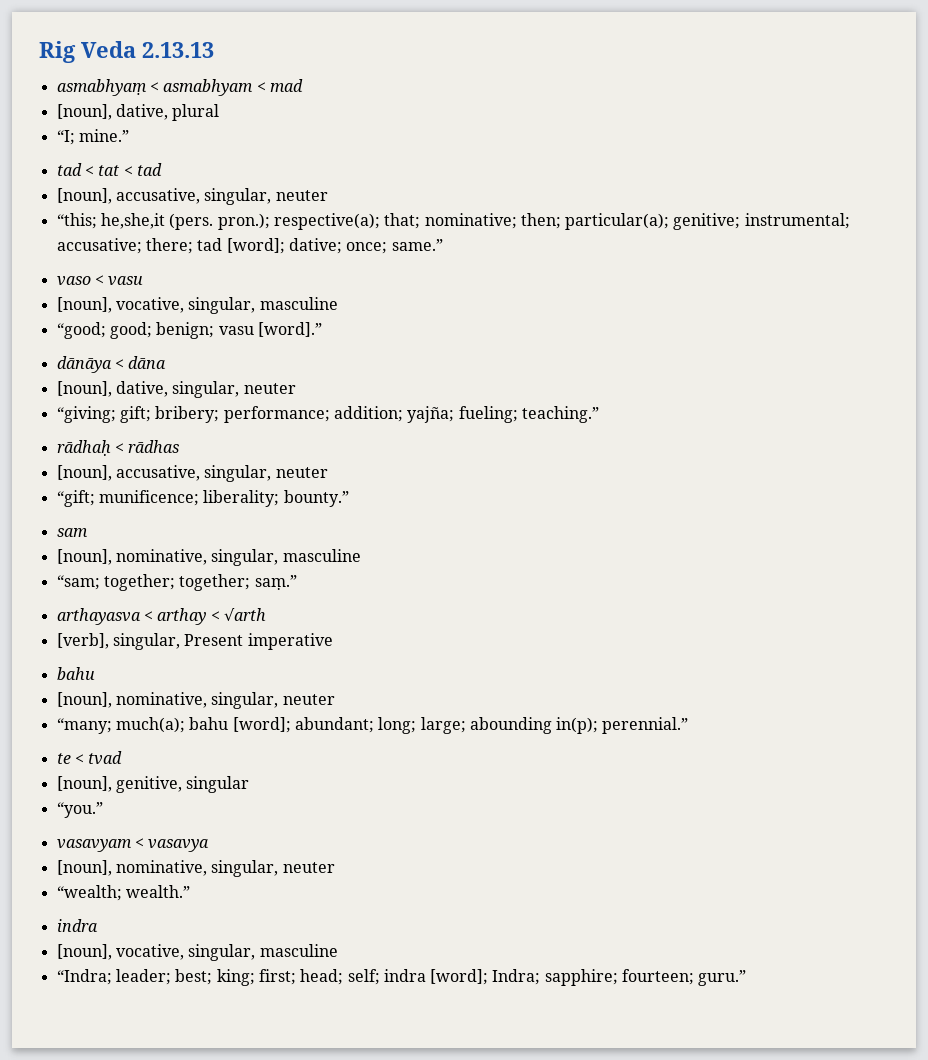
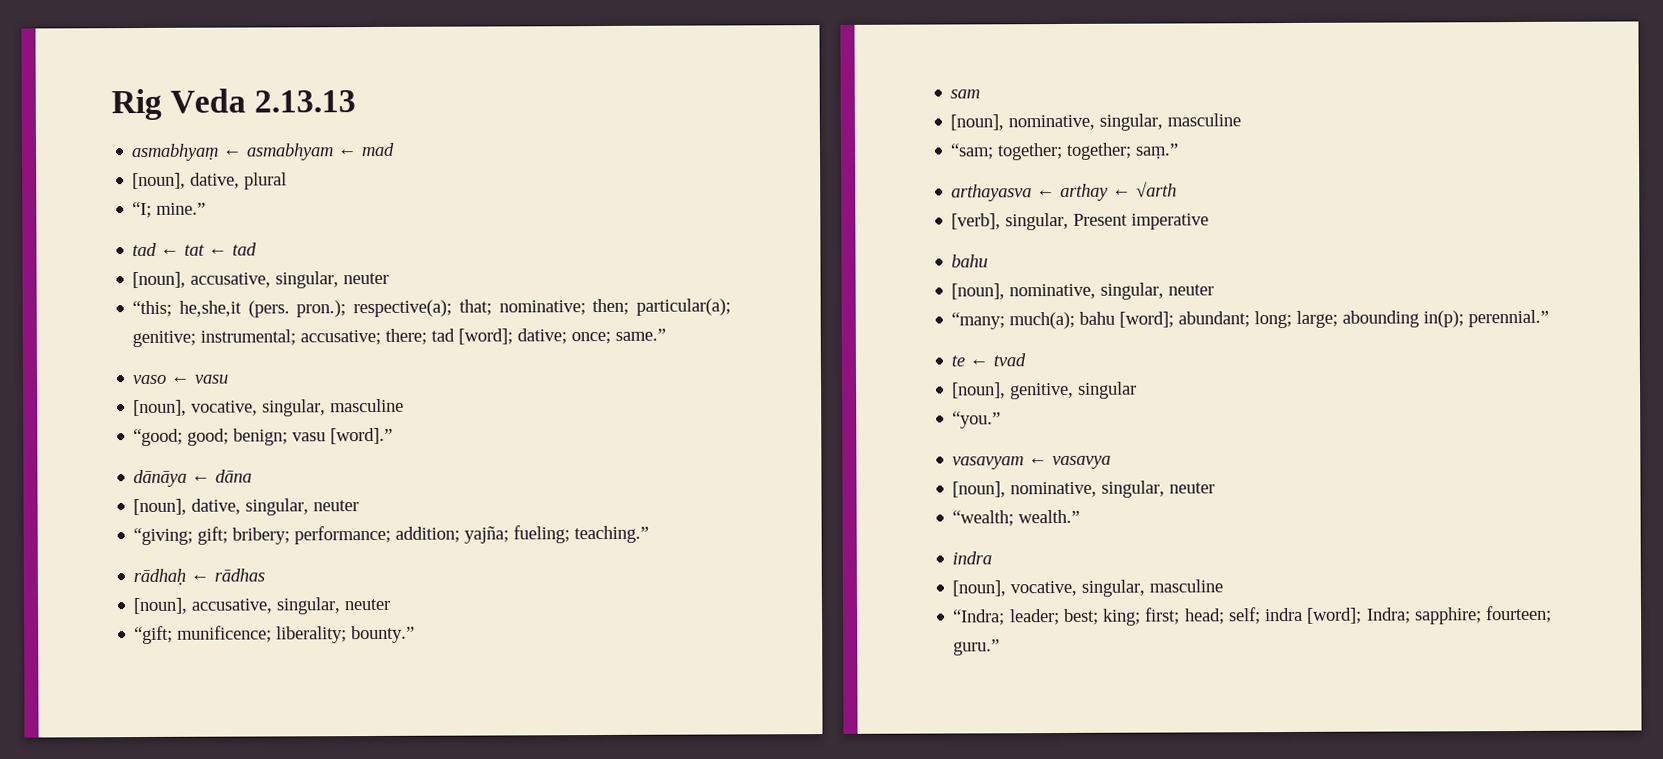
- asmabhyaṃ < asmabhyam < mad
+ asmabhyaṃ ← asmabhyam ← mad
- tad < tat < tad
+ tad ← tat ← tad
- vaso < vasu
+ vaso ← vasu
- dānāya < dāna
+ dānāya ← dāna
- rādhaḥ < rādhas
+ rādhaḥ ← rādhas
- arthayasva < arthay < √arth
+ arthayasva ← arthay ← √arth
- te < tvad
+ te ← tvad
- vasavyam < vasavya
+ vasavyam ← vasavya

